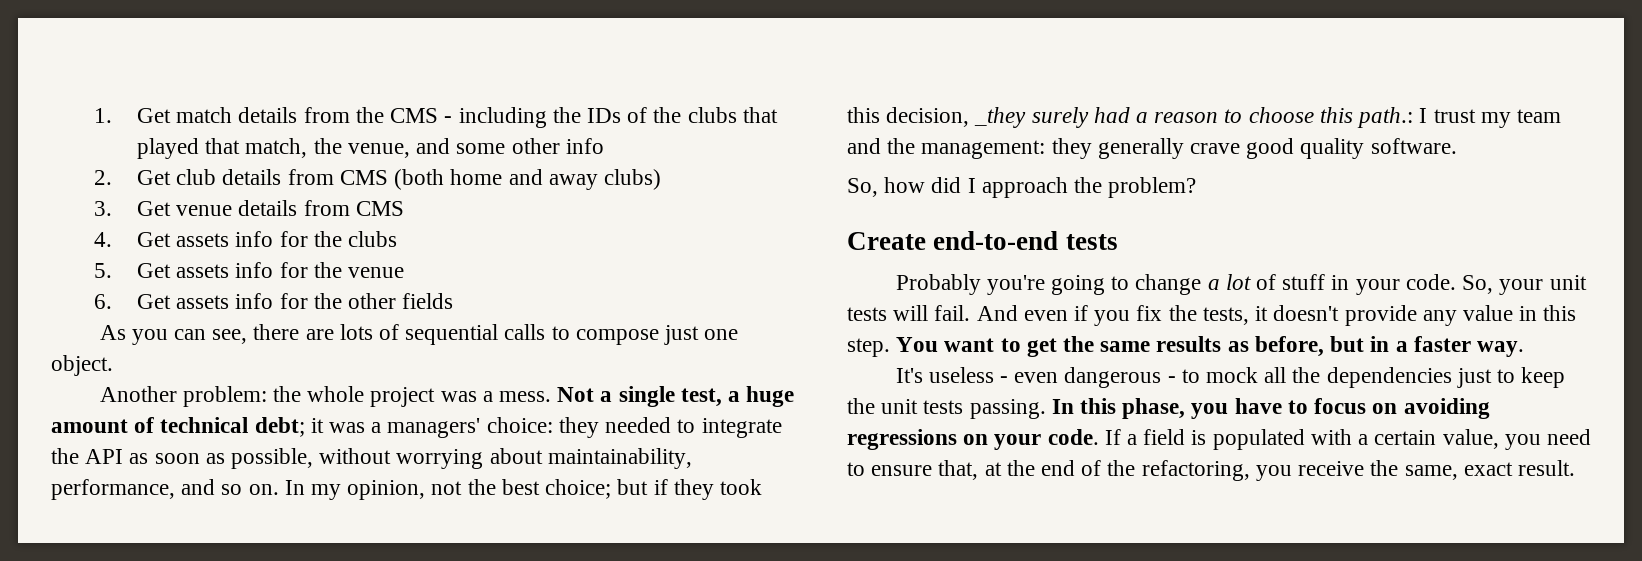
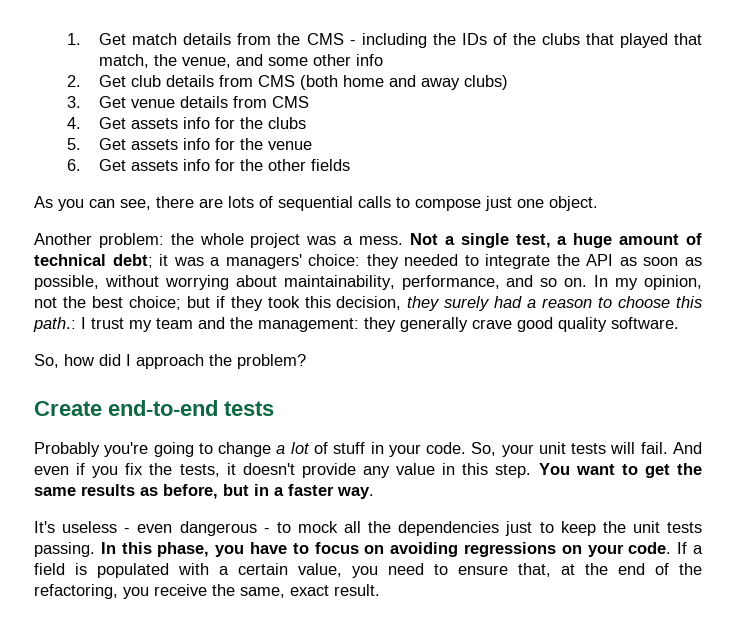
- In my opinion, not the best choice; but if they took this decision, _they surely had a reason to choose this path.: I trust my team and the management: they generally crave good quality software.
+ In my opinion, not the best choice; but if they took this decision, they surely had a reason to choose this path.: I trust my team and the management: they generally crave good quality software.

